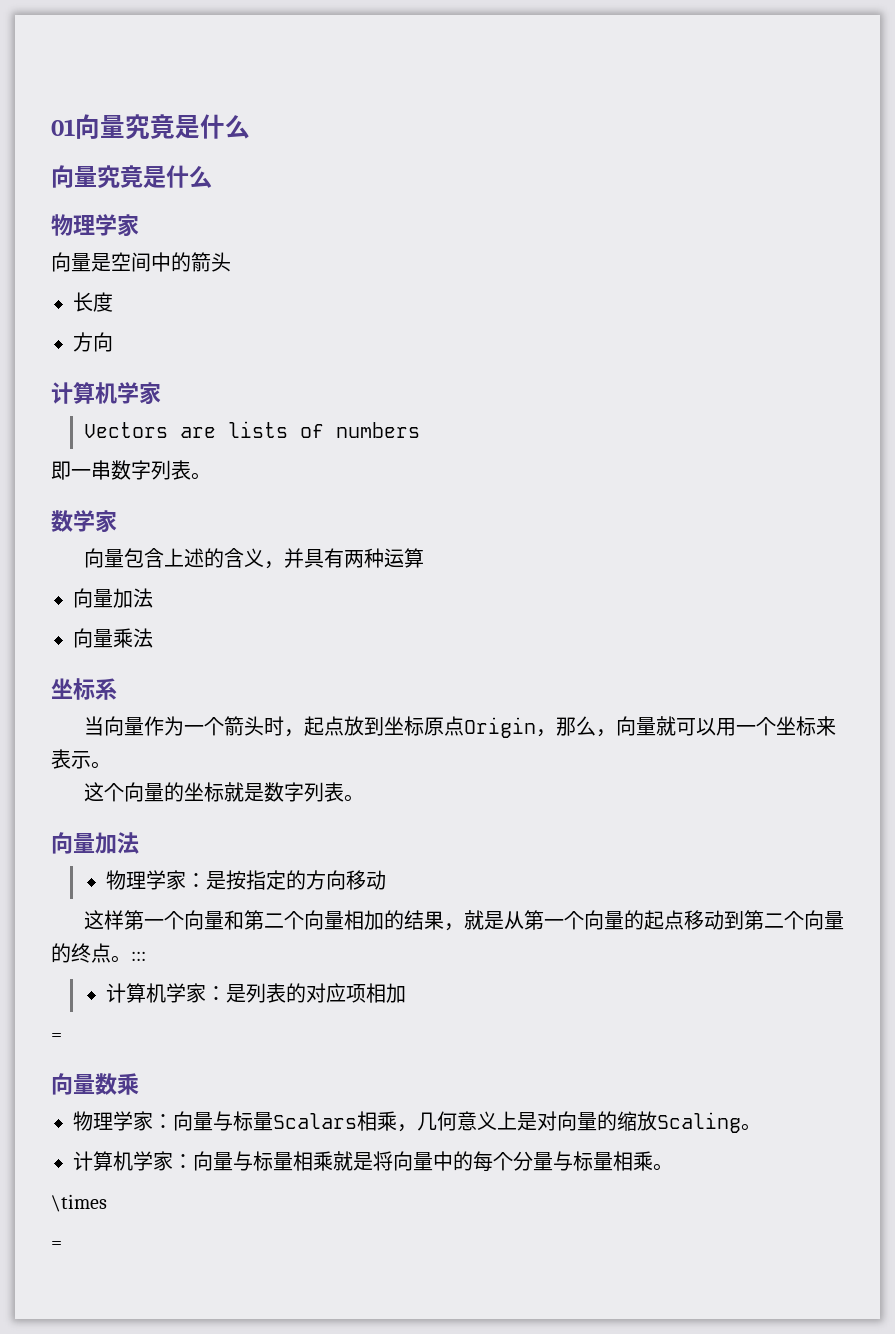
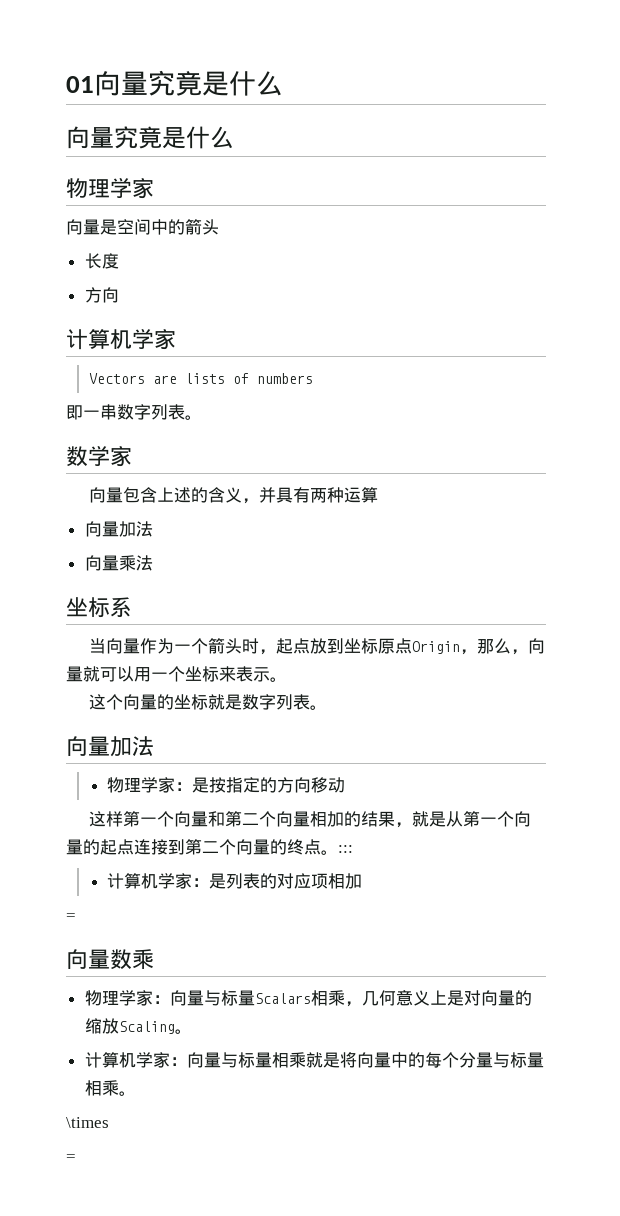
- 这样第一个向量和第二个向量相加的结果，就是从第一个向量的起点移动到第二个向量的终点。:::
+ 这样第一个向量和第二个向量相加的结果，就是从第一个向量的起点连接到第二个向量的终点。:::

